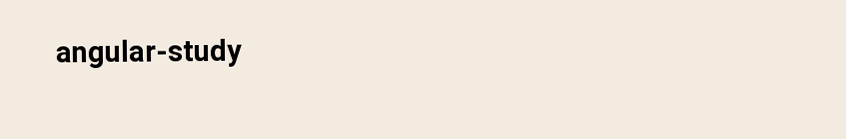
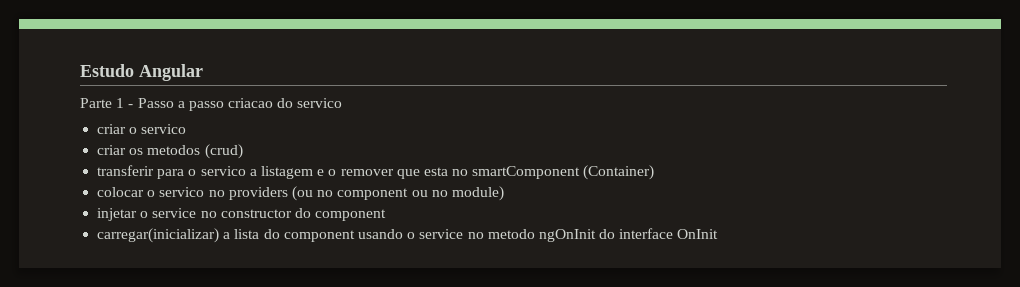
- angular-study
+ Estudo Angular
+ Parte 1 - Passo a passo criacao do servico
+ criar o servico
+ criar os metodos (crud)
+ transferir para o servico a listagem e o remover que esta no smartComponent (Container)
+ colocar o servico no providers (ou no component ou no module)
+ injetar o service no constructor do component
+ carregar(inicializar) a lista do component usando o service no metodo ngOnInit do interface OnInit

